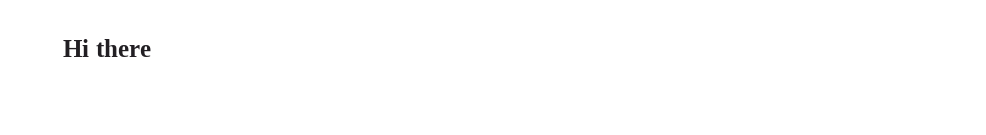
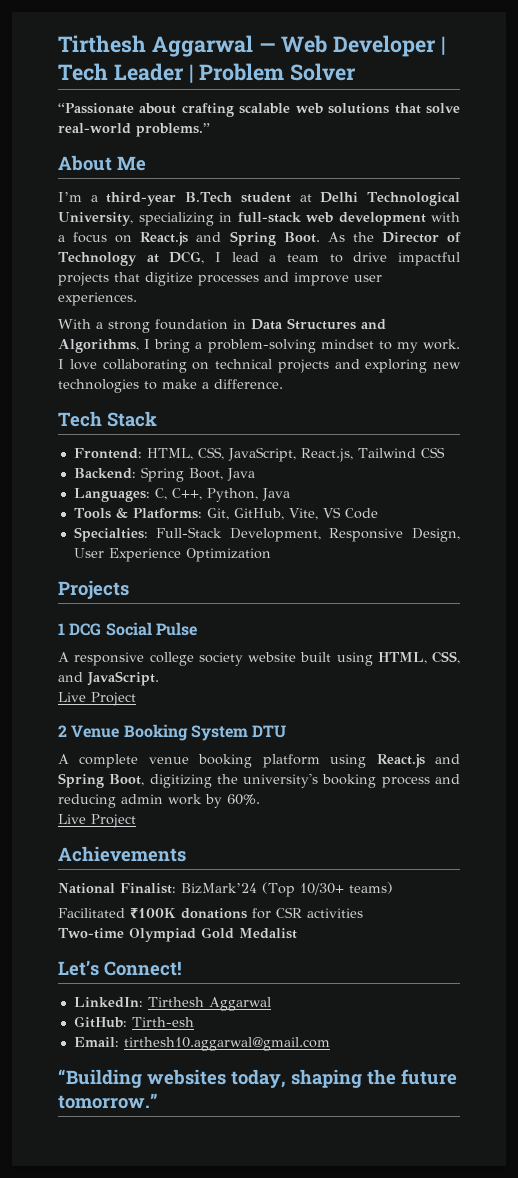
- Hi there
+ Tirthesh Aggarwal — Web Developer | Tech Leader | Problem Solver
+ “Passionate about crafting scalable web solutions that solve real-world problems.”
+ About Me
+ I’m a third-year B.Tech student at Delhi Technological University, specializing in full-stack web development with a focus on React.js and Spring Boot. As the Director of Technology at DCG, I lead a team to drive impactful projects that digitize processes and improve user experiences.
+ With a strong foundation in Data Structures and Algorithms, I bring a problem-solving mindset to my work. I love collaborating on technical projects and exploring new technologies to make a difference.
+ Tech Stack
+ Frontend: HTML, CSS, JavaScript, React.js, Tailwind CSS
+ Backend: Spring Boot, Java
+ Languages: C, C++, Python, Java
+ Tools & Platforms: Git, GitHub, Vite, VS Code
+ Specialties: Full-Stack Development, Responsive Design, User Experience Optimization
+ Projects
+ 1 DCG Social Pulse
+ A responsive college society website built using HTML, CSS, and JavaScript.
+ Live Project
+ 2 Venue Booking System DTU
+ A complete venue booking platform using React.js and Spring Boot, digitizing the university's booking process and reducing admin work by 60%.
+ Live Project
+ Achievements
+ National Finalist: BizMark’24 (Top 10/30+ teams)
+ Facilitated ₹100K donations for CSR activities
+ Two-time Olympiad Gold Medalist
+ Let’s Connect!
+ LinkedIn: Tirthesh Aggarwal
+ GitHub: Tirth-esh
+ Email: tirthesh10.aggarwal@gmail.com
+ “Building websites today, shaping the future tomorrow.”

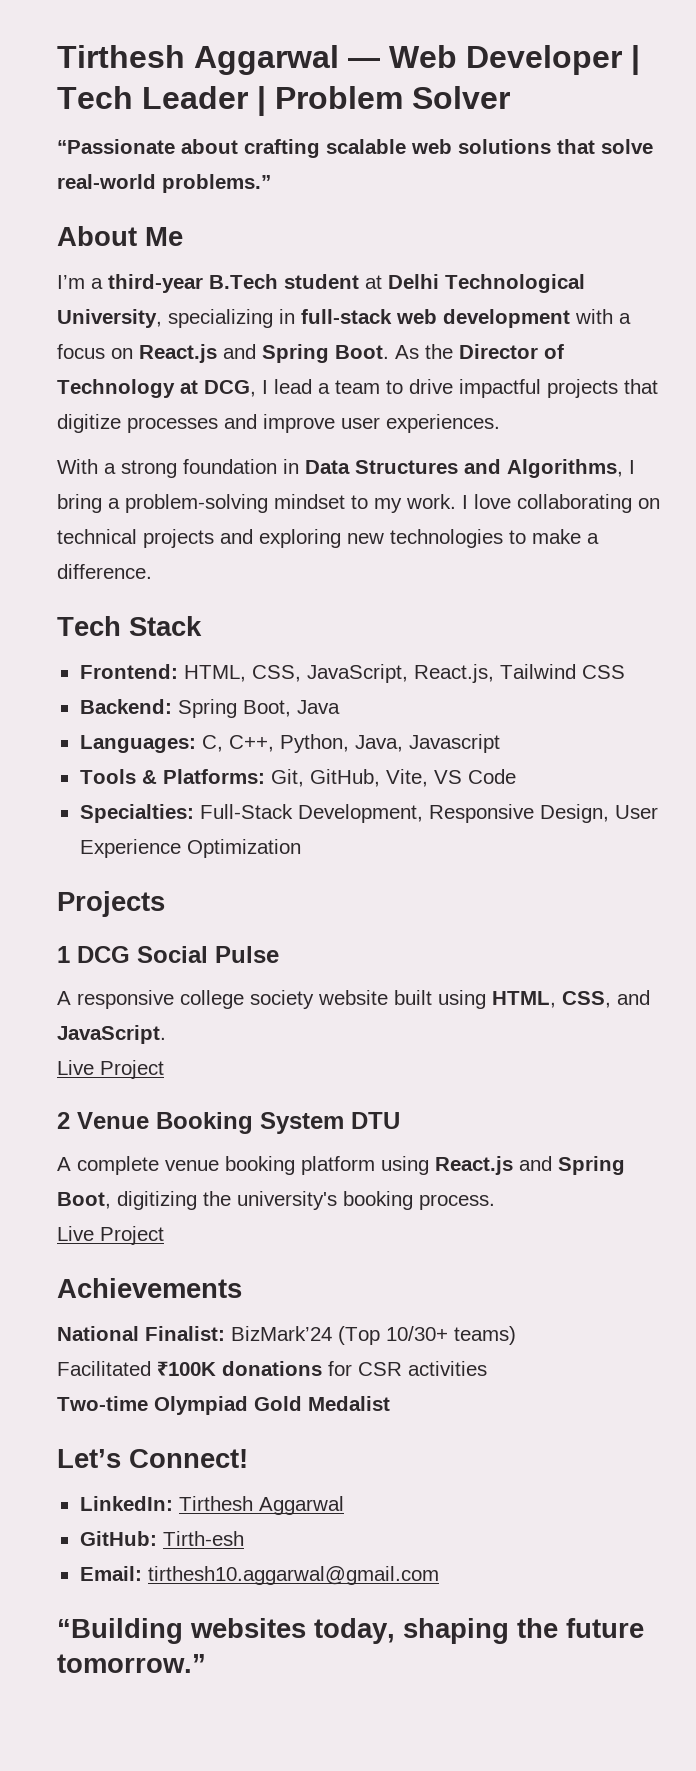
- Languages: C, C++, Python, Java
+ Languages: C, C++, Python, Java, Javascript
- A complete venue booking platform using React.js and Spring Boot, digitizing the university's booking process and reducing admin work by 60%.
+ A complete venue booking platform using React.js and Spring Boot, digitizing the university's booking process.

